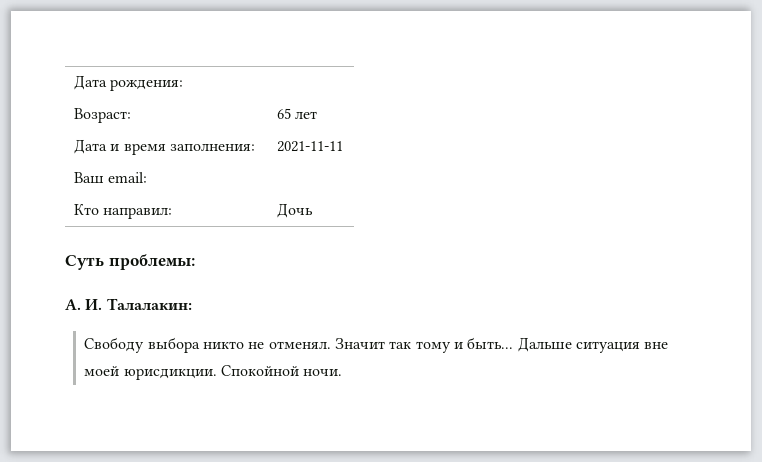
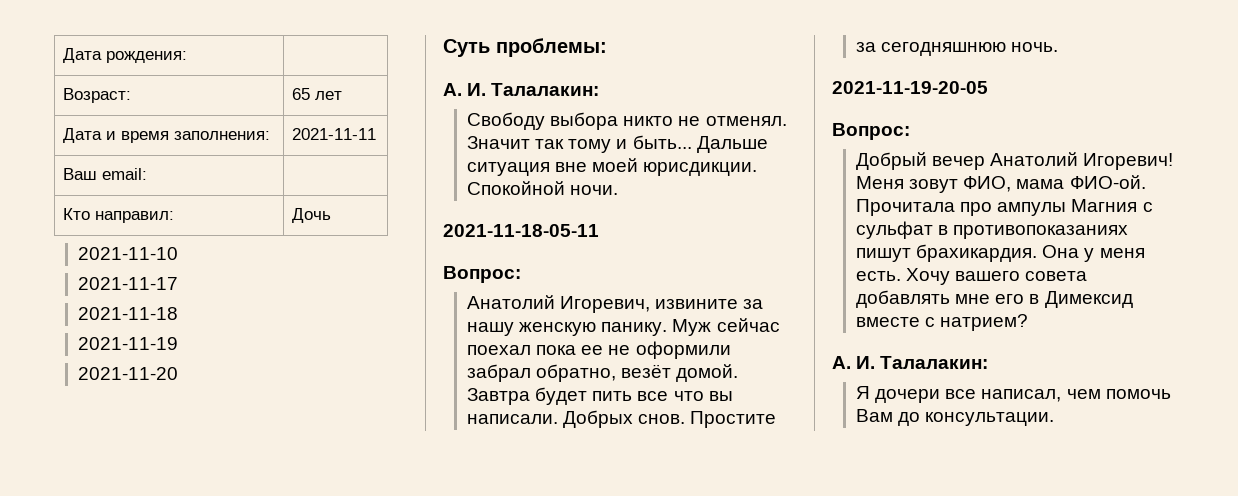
+ 2021-11-10
+ 2021-11-17
+ 2021-11-18
+ 2021-11-19
+ 2021-11-20
+ 2021-11-18-05-11
+ Вопрос:
+ Анатолий Игоревич, извините за нашу женскую панику. Муж сейчас поехал пока ее не оформили забрал обратно, везёт домой. Завтра будет пить все что вы написали. Добрых снов. Простите за сегодняшнюю ночь.
+ 2021-11-19-20-05
+ Вопрос:
+ Добрый вечер Анатолий Игоревич! Меня зовут ФИО, мама ФИО-ой. Прочитала про ампулы Магния с сульфат в противопоказаниях пишут брахикардия. Она у меня есть. Хочу вашего совета добавлять мне его в Димексид вместе с натрием?
+ А. И. Талалакин:
+ Я дочери все написал, чем помочь Вам до консультации.

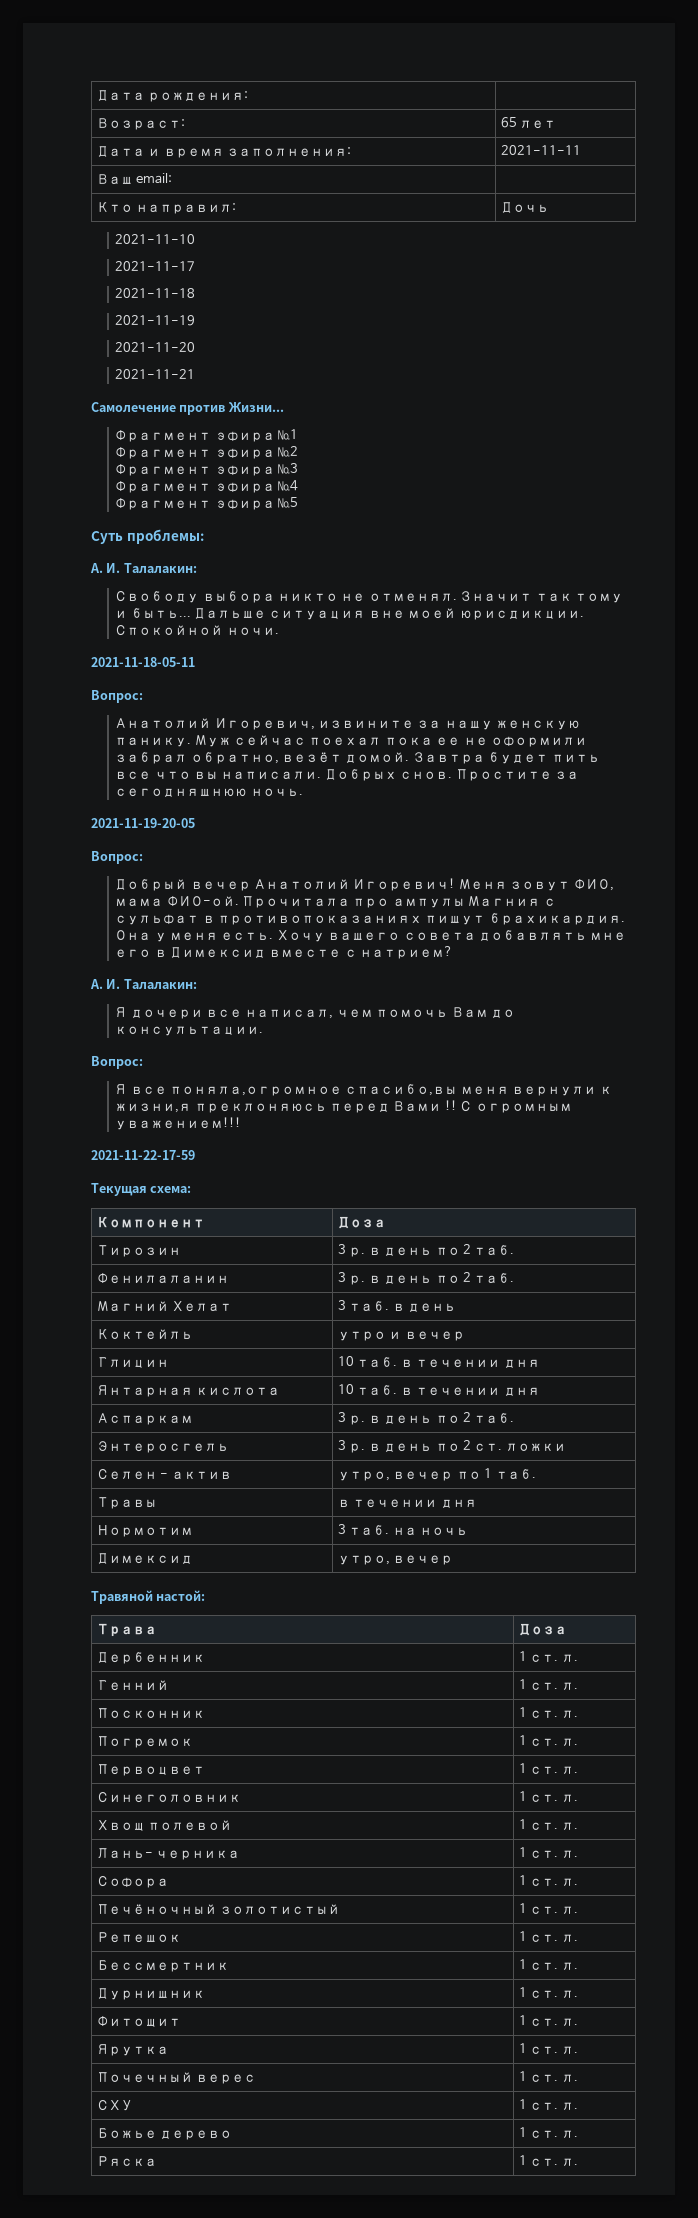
+ 2021-11-21
+ Самолечение против Жизни...
+ Фрагмент эфира №1
+ Фрагмент эфира №2
+ Фрагмент эфира №3
+ Фрагмент эфира №4
+ Фрагмент эфира №5
  Я дочери все написал, чем помочь Вам до консультации.
+ Вопрос:
+ Я все поняла,огромное спасибо,вы меня вернули к жизни,я преклоняюсь перед Вами !! С огромным уважением!!!
+ 2021-11-22-17-59
+ Текущая схема:
+ Компонент | Доза
+ Тирозин | 3 р. в день по 2 таб.
+ Фенилаланин | 3 р. в день по 2 таб.
+ Магний Хелат | 3 таб. в день
+ Коктейль | утро и вечер
+ Глицин | 10 таб. в течении дня
+ Янтарная кислота | 10 таб. в течении дня
+ Аспаркам | 3 р. в день по 2 таб.
+ Энтеросгель | 3 р. в день по 2 ст. ложки
+ Селен - актив | утро, вечер по 1 таб.
+ Травы | в течении дня
+ Нормотим | 3 таб. на ночь
+ Димексид | утро, вечер
+ Травяной настой:
+ Трава | Доза
+ Дербенник | 1 ст. л.
+ Генний | 1 ст. л.
+ Посконник | 1 ст. л.
+ Погремок | 1 ст. л.
+ Первоцвет | 1 ст. л.
+ Синеголовник | 1 ст. л.
+ Хвощ полевой | 1 ст. л.
+ Лань- черника | 1 ст. л.
+ Софора | 1 ст. л.
+ Печёночный золотистый | 1 ст. л.
+ Репешок | 1 ст. л.
+ Бессмертник | 1 ст. л.
+ Дурнишник | 1 ст. л.
+ Фитощит | 1 ст. л.
+ Ярутка | 1 ст. л.
+ Почечный верес | 1 ст. л.
+ СХУ | 1 ст. л.
+ Божье дерево | 1 ст. л.
+ Ряска | 1 ст. л.

